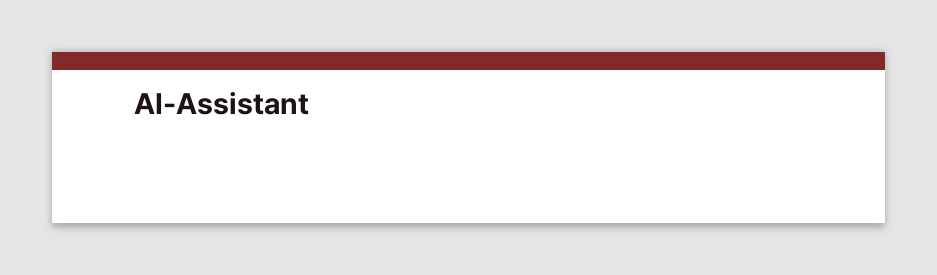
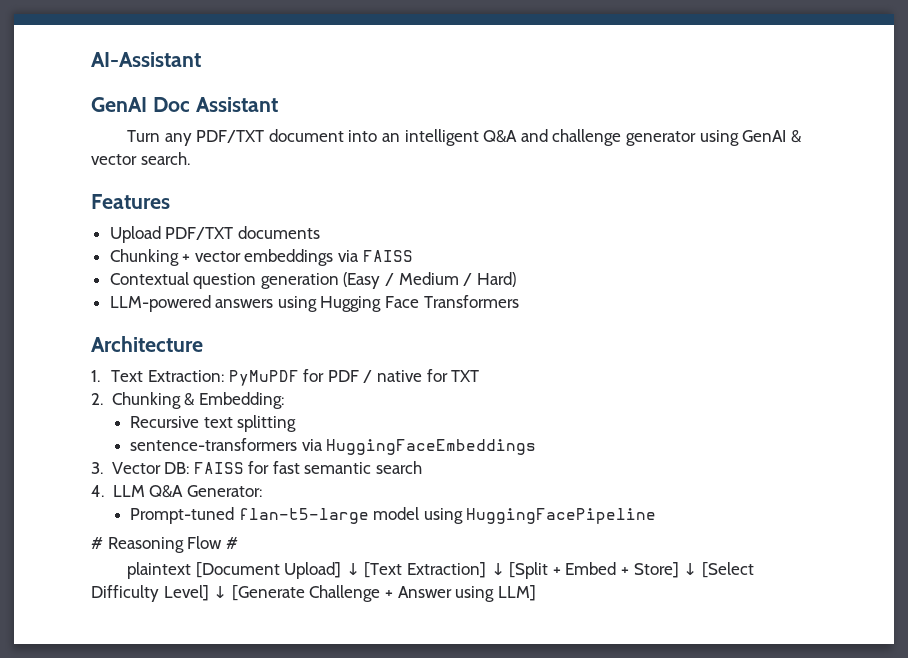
+ GenAI Doc Assistant
+ Turn any PDF/TXT document into an intelligent Q&A and challenge generator using GenAI & vector search.
+ Features
+ Upload PDF/TXT documents
+ Chunking + vector embeddings via FAISS
+ Contextual question generation (Easy / Medium / Hard)
+ LLM-powered answers using Hugging Face Transformers
+ Architecture
+ 1. Text Extraction: PyMuPDF for PDF / native for TXT
+ 2. Chunking & Embedding:
+ Recursive text splitting
+ sentence-transformers via HuggingFaceEmbeddings
+ 3. Vector DB: FAISS for fast semantic search
+ 4. LLM Q&A Generator:
+ Prompt-tuned flan-t5-large model using HuggingFacePipeline
+ # Reasoning Flow #
+ plaintext [Document Upload] ↓ [Text Extraction] ↓ [Split + Embed + Store] ↓ [Select Difficulty Level] ↓ [Generate Challenge + Answer using LLM]

